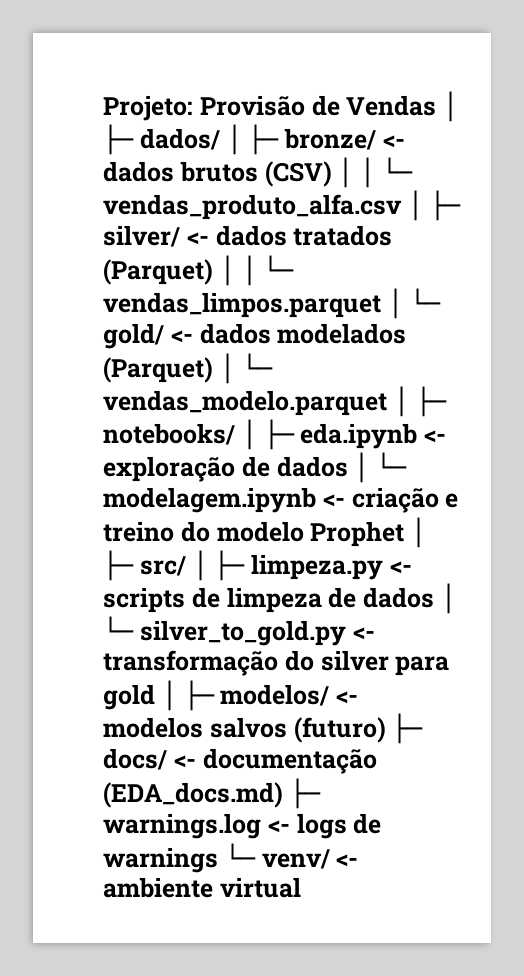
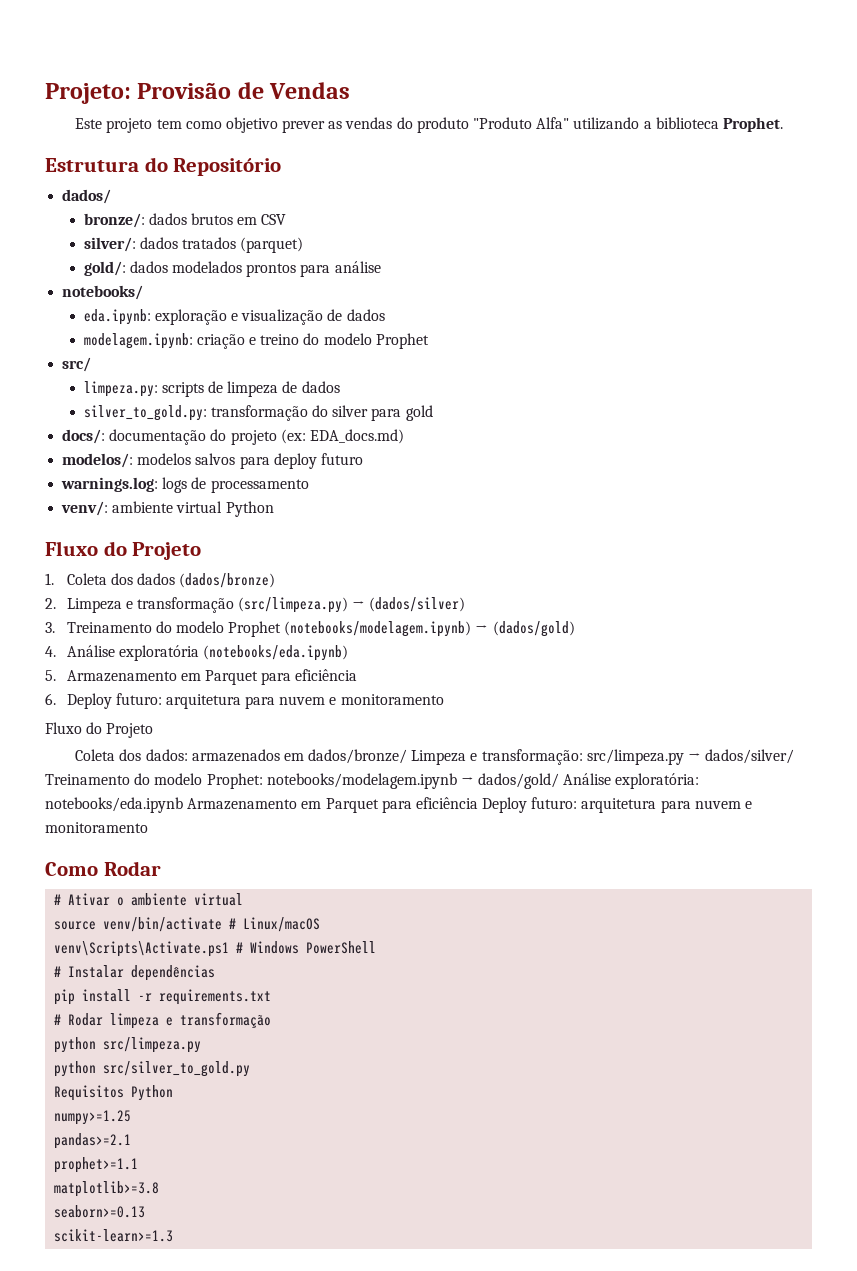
- Projeto: Provisão de Vendas │ ├─ dados/ │ ├─ bronze/ <- dados brutos (CSV) │ │ └─ vendas_produto_alfa.csv │ ├─ silver/ <- dados tratados (Parquet) │ │ └─ vendas_limpos.parquet │ └─ gold/ <- dados modelados (Parquet) │ └─ vendas_modelo.parquet │ ├─ notebooks/ │ ├─ eda.ipynb <- exploração de dados │ └─ modelagem.ipynb <- criação e treino do modelo Prophet │ ├─ src/ │ ├─ limpeza.py <- scripts de limpeza de dados │ └─ silver_to_gold.py <- transformação do silver para gold │ ├─ modelos/ <- modelos salvos (futuro) ├─ docs/ <- documentação (EDA_docs.md) ├─ warnings.log <- logs de warnings └─ venv/ <- ambiente virtual
+ Projeto: Provisão de Vendas
+ Este projeto tem como objetivo prever as vendas do produto "Produto Alfa" utilizando a biblioteca Prophet.
+ Estrutura do Repositório
+ dados/
+ bronze/: dados brutos em CSV
+ silver/: dados tratados (parquet)
+ gold/: dados modelados prontos para análise
+ notebooks/
+ eda.ipynb: exploração e visualização de dados
+ modelagem.ipynb: criação e treino do modelo Prophet
+ src/
+ limpeza.py: scripts de limpeza de dados
+ silver_to_gold.py: transformação do silver para gold
+ docs/: documentação do projeto (ex: EDA_docs.md)
+ modelos/: modelos salvos para deploy futuro
+ warnings.log: logs de processamento
+ venv/: ambiente virtual Python
+ Fluxo do Projeto
+ 1. Coleta dos dados (dados/bronze)
+ 2. Limpeza e transformação (src/limpeza.py) → (dados/silver)
+ 3. Treinamento do modelo Prophet (notebooks/modelagem.ipynb) → (dados/gold)
+ 4. Análise exploratória (notebooks/eda.ipynb)
+ 5. Armazenamento em Parquet para eficiência
+ 6. Deploy futuro: arquitetura para nuvem e monitoramento
+ Fluxo do Projeto
+ Coleta dos dados: armazenados em dados/bronze/ Limpeza e transformação: src/limpeza.py → dados/silver/ Treinamento do modelo Prophet: notebooks/modelagem.ipynb → dados/gold/ Análise exploratória: notebooks/eda.ipynb Armazenamento em Parquet para eficiência Deploy futuro: arquitetura para nuvem e monitoramento
+ Como Rodar
+ # Ativar o ambiente virtual
+ source venv/bin/activate # Linux/macOS
+ venv\Scripts\Activate.ps1 # Windows PowerShell
+ # Instalar dependências
+ pip install -r requirements.txt
+ # Rodar limpeza e transformação
+ python src/limpeza.py
+ python src/silver_to_gold.py
+ Requisitos Python
+ numpy>=1.25
+ pandas>=2.1
+ prophet>=1.1
+ matplotlib>=3.8
+ seaborn>=0.13
+ scikit-learn>=1.3

